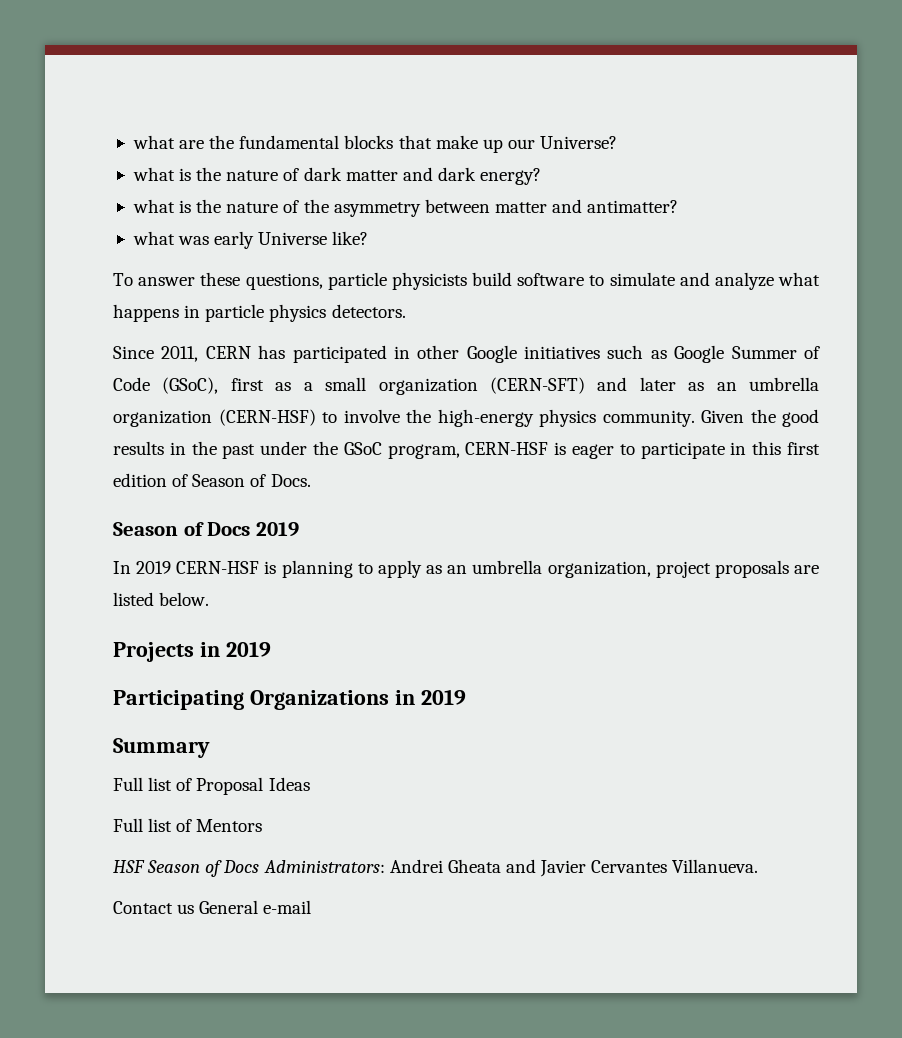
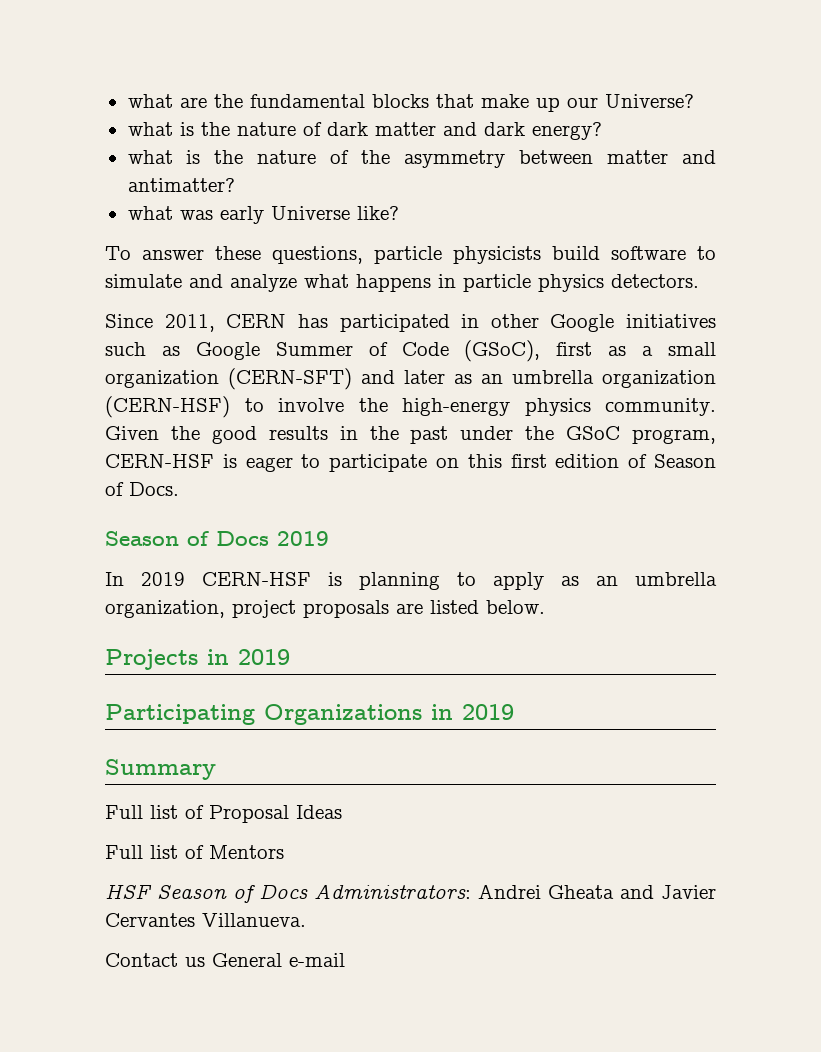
- Given the good results in the past under the GSoC program, CERN-HSF is eager to participate in this first edition of Season of Docs.
+ Given the good results in the past under the GSoC program, CERN-HSF is eager to participate on this first edition of Season of Docs.

